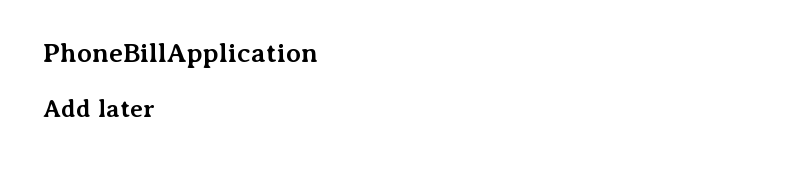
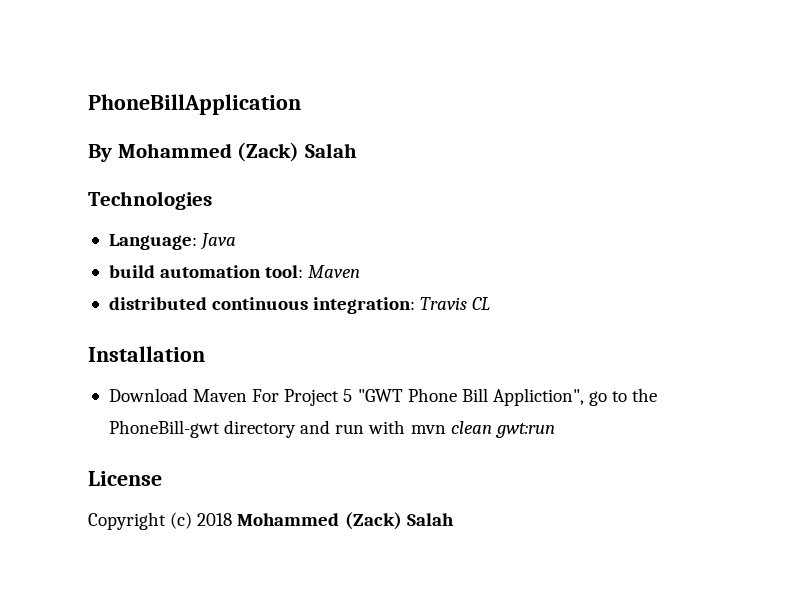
- Add later
+ By Mohammed (Zack) Salah
+ Technologies
+ Language: Java
+ build automation tool: Maven
+ distributed continuous integration: Travis CL
+ Installation
+ Download Maven For Project 5 "GWT Phone Bill Appliction", go to the PhoneBill-gwt directory and run with mvn clean gwt:run
+ License
+ Copyright (c) 2018 Mohammed (Zack) Salah

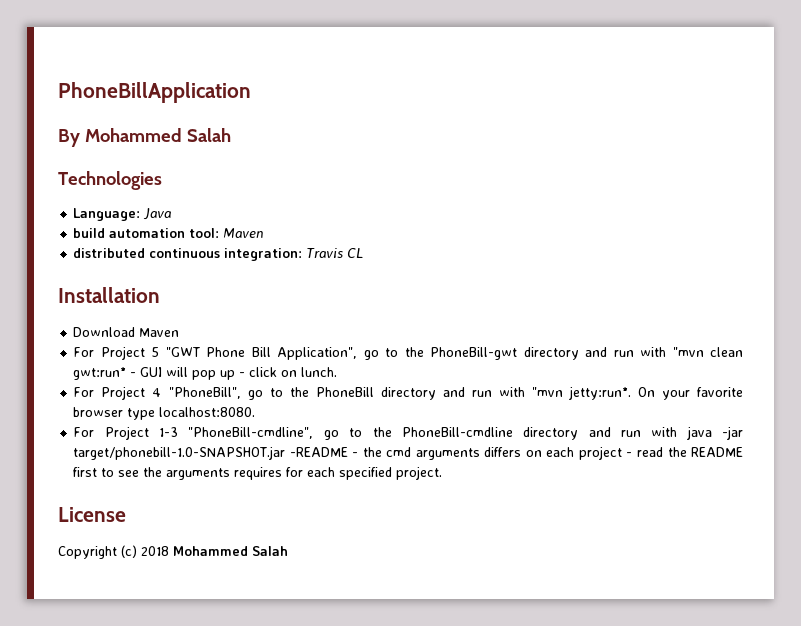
- By Mohammed (Zack) Salah
+ By Mohammed Salah
- Download Maven For Project 5 "GWT Phone Bill Appliction", go to the PhoneBill-gwt directory and run with mvn clean gwt:run
+ Download Maven
+ For Project 5 "GWT Phone Bill Application", go to the PhoneBill-gwt directory and run with "mvn clean gwt:run* - GUI will pop up - click on lunch.
+ For Project 4 "PhoneBill", go to the PhoneBill directory and run with "mvn jetty:run*. On your favorite browser type localhost:8080.
+ For Project 1-3 "PhoneBill-cmdline", go to the PhoneBill-cmdline directory and run with java -jar target/phonebill-1.0-SNAPSHOT.jar -README - the cmd arguments differs on each project - read the README first to see the arguments requires for each specified project.
- Copyright (c) 2018 Mohammed (Zack) Salah
+ Copyright (c) 2018 Mohammed Salah

